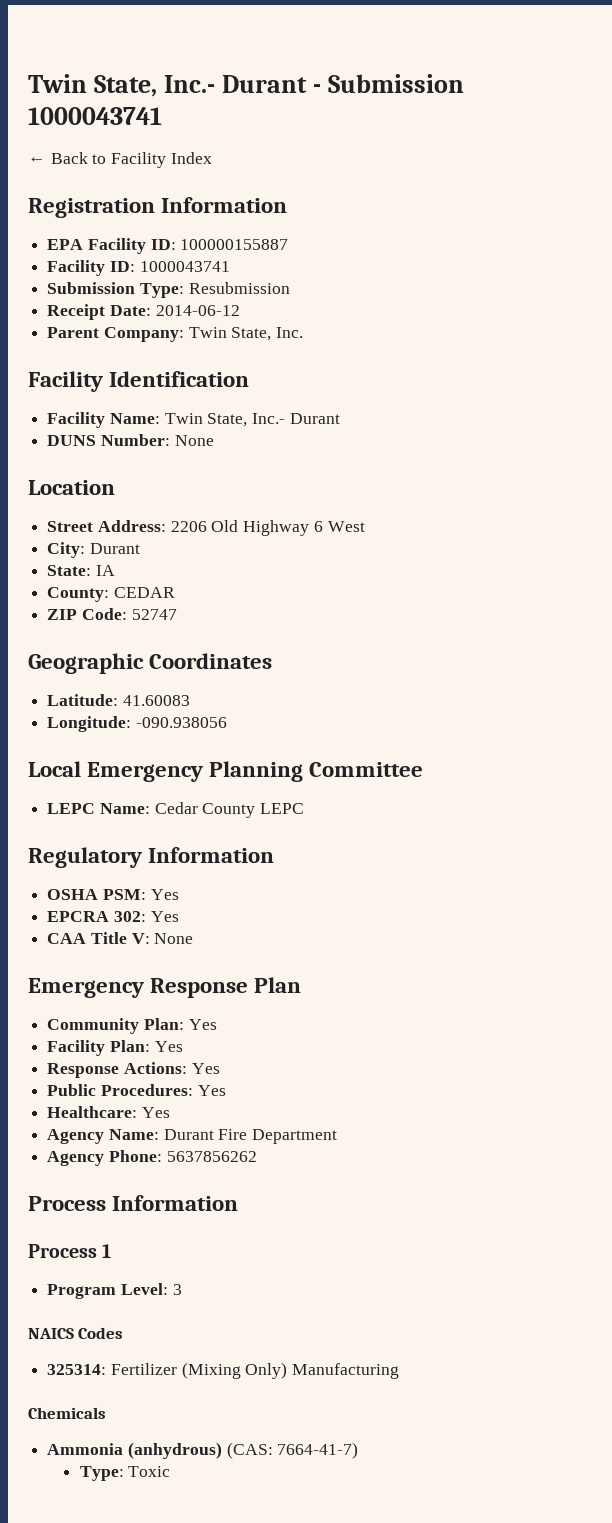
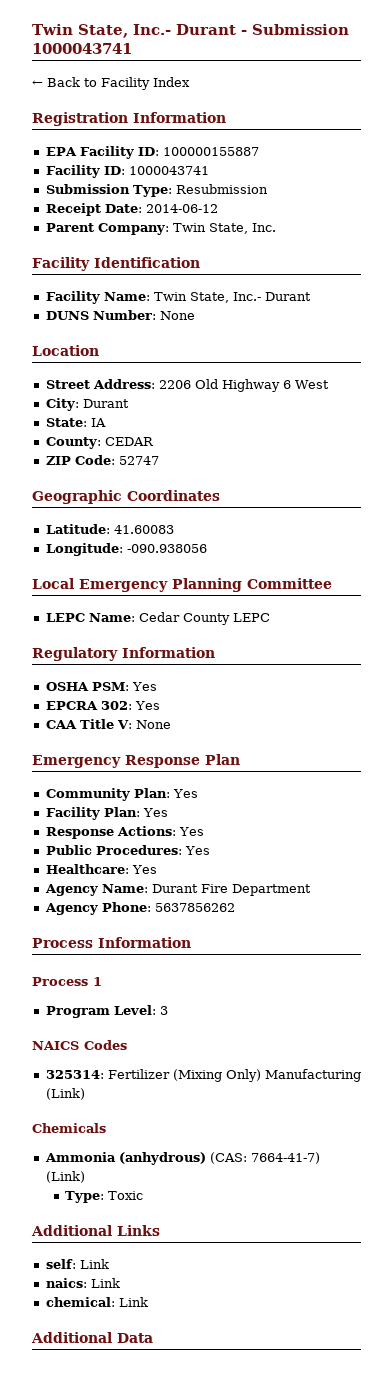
- 325314: Fertilizer (Mixing Only) Manufacturing
+ 325314: Fertilizer (Mixing Only) Manufacturing (Link)
- Ammonia (anhydrous) (CAS: 7664-41-7)
+ Ammonia (anhydrous) (CAS: 7664-41-7) (Link)
+ Additional Links
+ self: Link
+ naics: Link
+ chemical: Link
+ Additional Data

